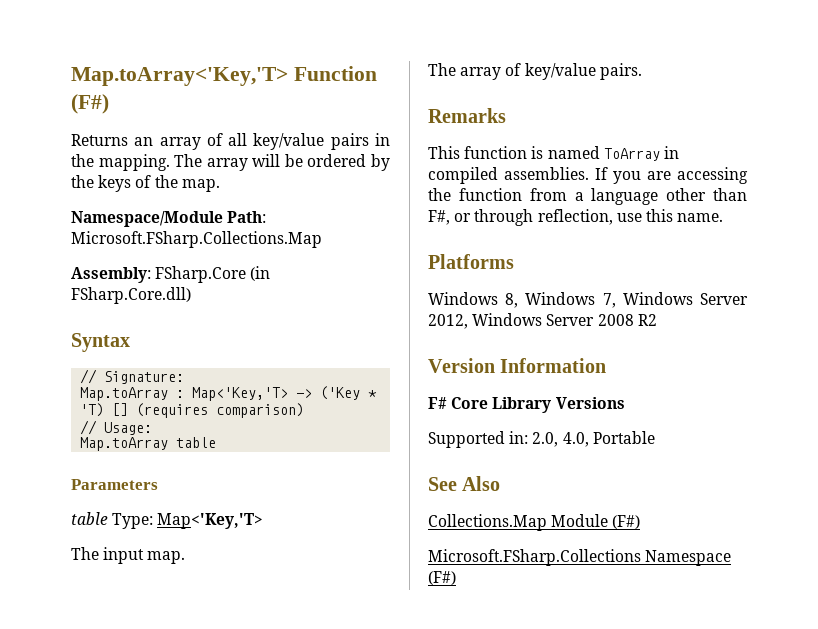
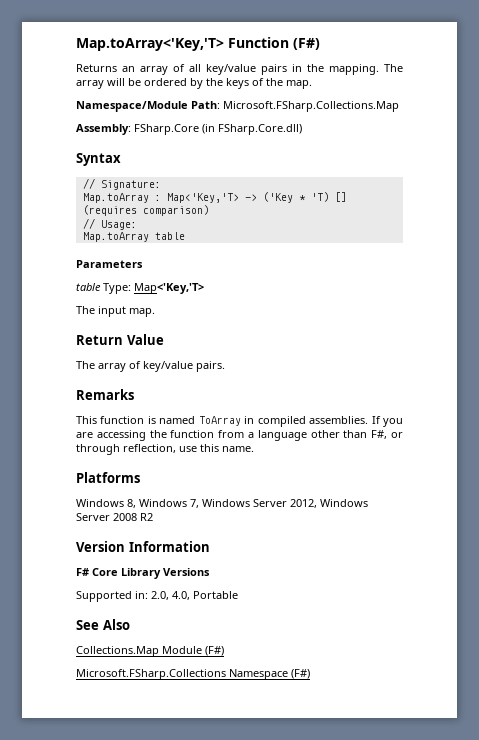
+ Return Value

